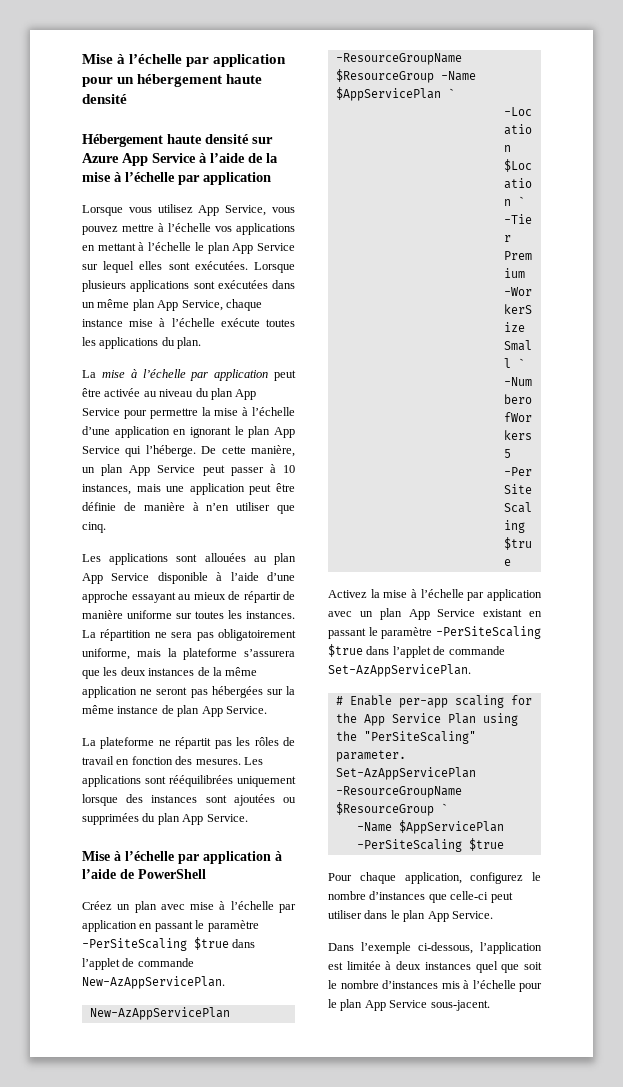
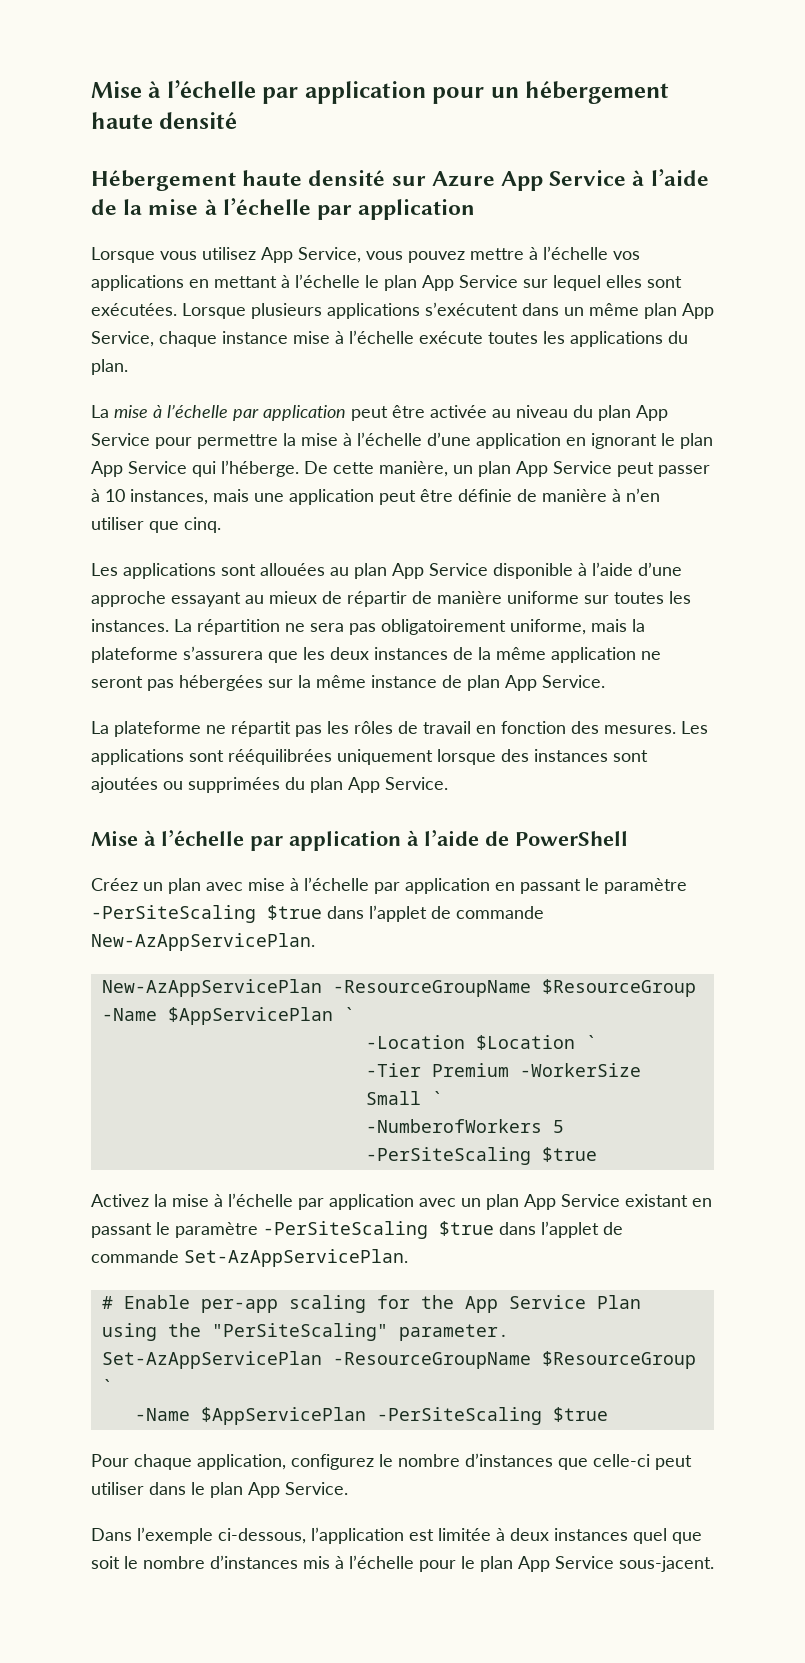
- Lorsque plusieurs applications sont exécutées dans un même plan App Service, chaque instance mise à l’échelle exécute toutes les applications du plan.
+ Lorsque plusieurs applications s’exécutent dans un même plan App Service, chaque instance mise à l’échelle exécute toutes les applications du plan.

